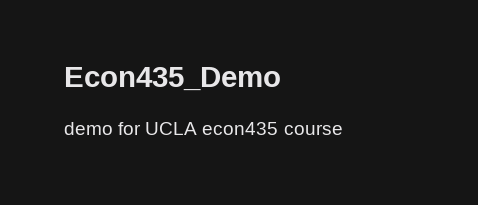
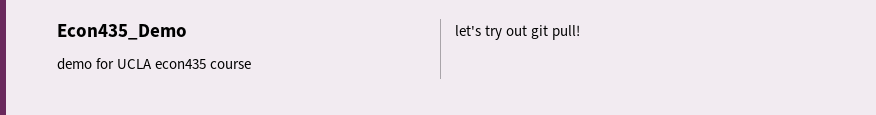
+ let's try out git pull!

